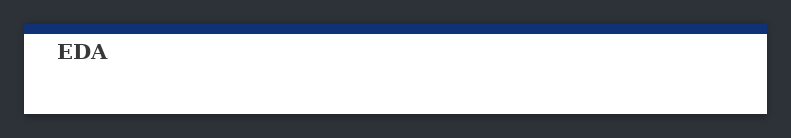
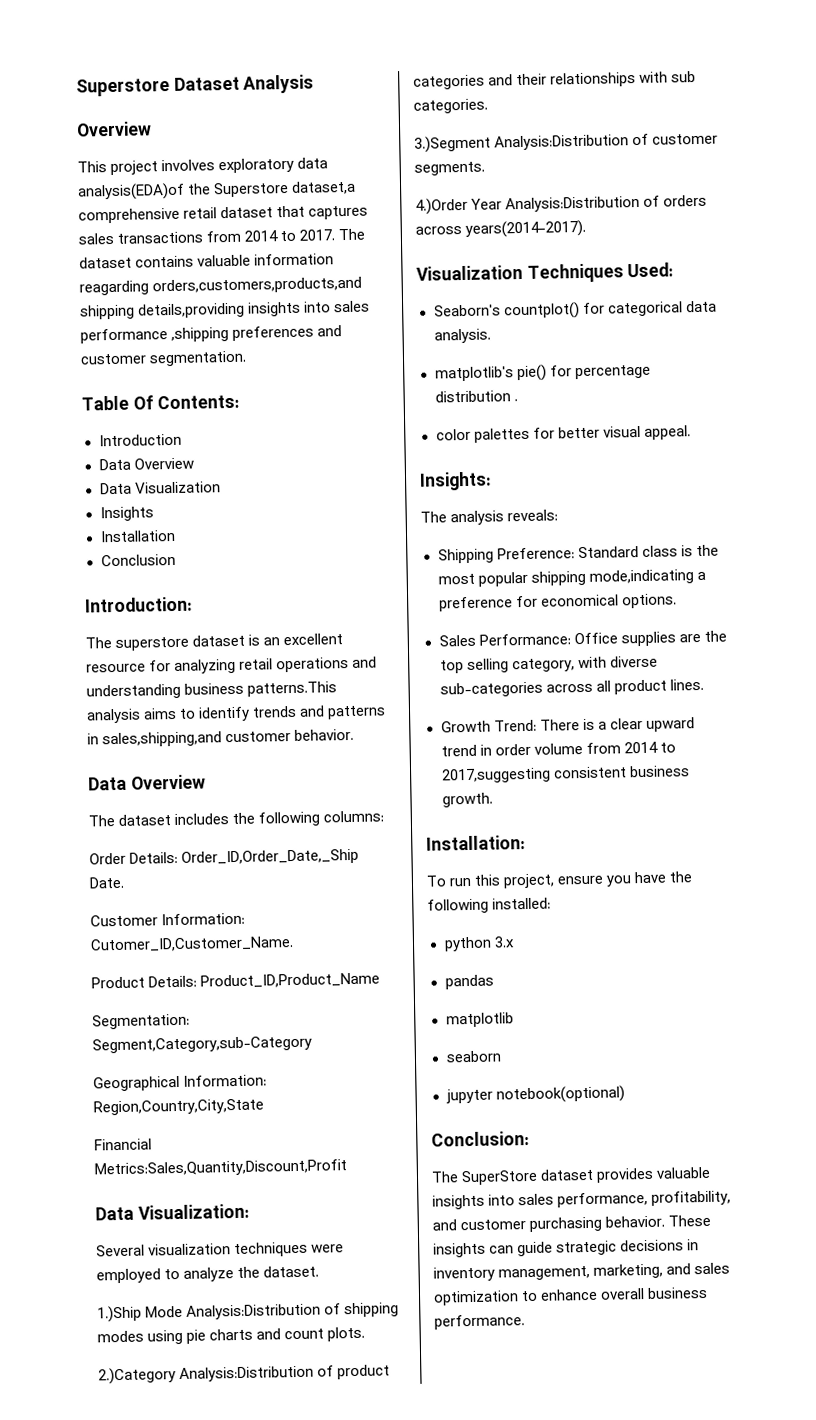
- EDA
+ Superstore Dataset Analysis
+ Overview
+ This project involves exploratory data analysis(EDA)of the Superstore dataset,a comprehensive retail dataset that captures sales transactions from 2014 to 2017. The dataset contains valuable information reagarding orders,customers,products,and shipping details,providing insights into sales performance ,shipping preferences and customer segmentation.
+ Table Of Contents:
+ Introduction
+ Data Overview
+ Data Visualization
+ Insights
+ Installation
+ Conclusion
+ Introduction:
+ The superstore dataset is an excellent resource for analyzing retail operations and understanding business patterns.This analysis aims to identify trends and patterns in sales,shipping,and customer behavior.
+ Data Overview
+ The dataset includes the following columns:
+ Order Details: Order_ID,Order_Date,_Ship Date.
+ Customer Information: Cutomer_ID,Customer_Name.
+ Product Details: Product_ID,Product_Name
+ Segmentation: Segment,Category,sub-Category
+ Geographical Information: Region,Country,City,State
+ Financial Metrics:Sales,Quantity,Discount,Profit
+ Data Visualization:
+ Several visualization techniques were employed to analyze the dataset.
+ 1.)Ship Mode Analysis:Distribution of shipping modes using pie charts and count plots.
+ 2.)Category Analysis:Distribution of product categories and their relationships with sub categories.
+ 3.)Segment Analysis:Distribution of customer segments.
+ 4.)Order Year Analysis:Distribution of orders across years(2014-2017).
+ Visualization Techniques Used:
+ Seaborn's countplot() for categorical data analysis.
+ matplotlib's pie() for percentage distribution .
+ color palettes for better visual appeal.
+ Insights:
+ The analysis reveals:
+ Shipping Preference: Standard class is the most popular shipping mode,indicating a preference for economical options.
+ Sales Performance: Office supplies are the top selling category, with diverse sub-categories across all product lines.
+ Growth Trend: There is a clear upward trend in order volume from 2014 to 2017,suggesting consistent business growth.
+ Installation:
+ To run this project, ensure you have the following installed:
+ python 3.x
+ pandas
+ matplotlib
+ seaborn
+ jupyter notebook(optional)
+ Conclusion:
+ The SuperStore dataset provides valuable insights into sales performance, profitability, and customer purchasing behavior. These insights can guide strategic decisions in inventory management, marketing, and sales optimization to enhance overall business performance.

